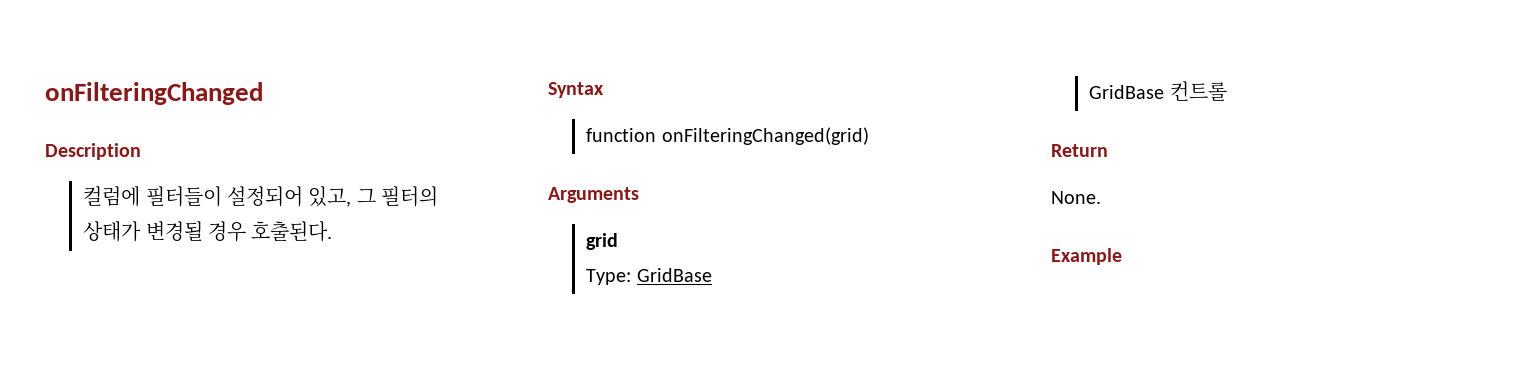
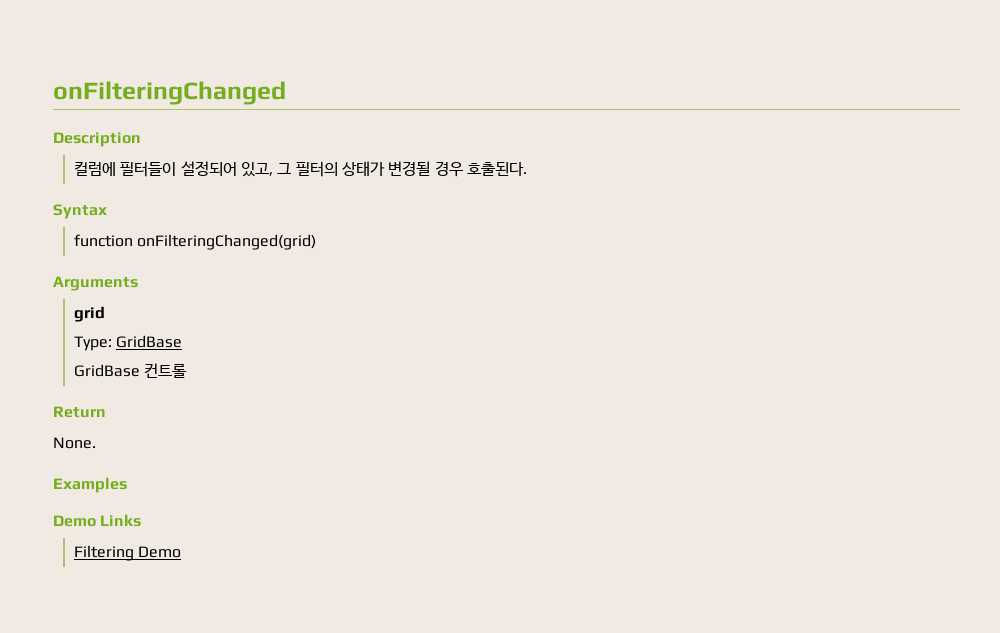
- Example
+ Examples
+ Demo Links
+ Filtering Demo

